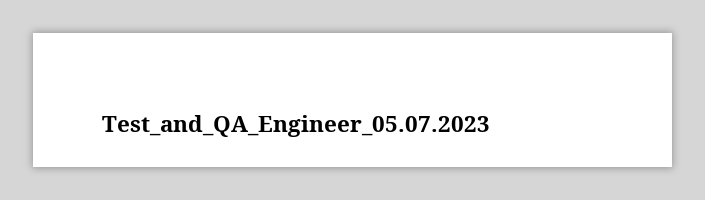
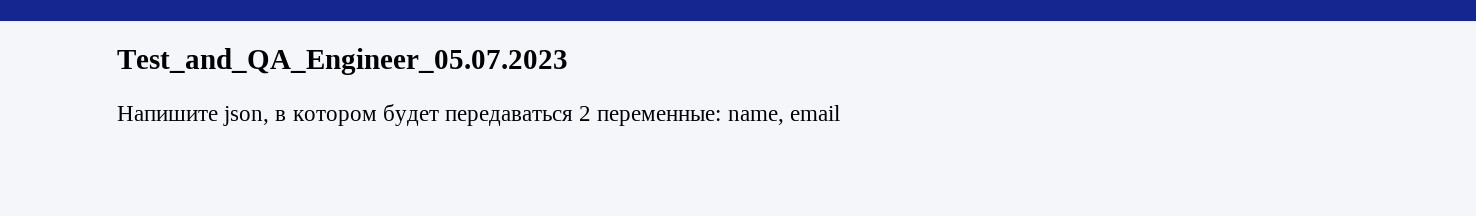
+ Напишите json, в котором будет передаваться 2 переменные: name, email

